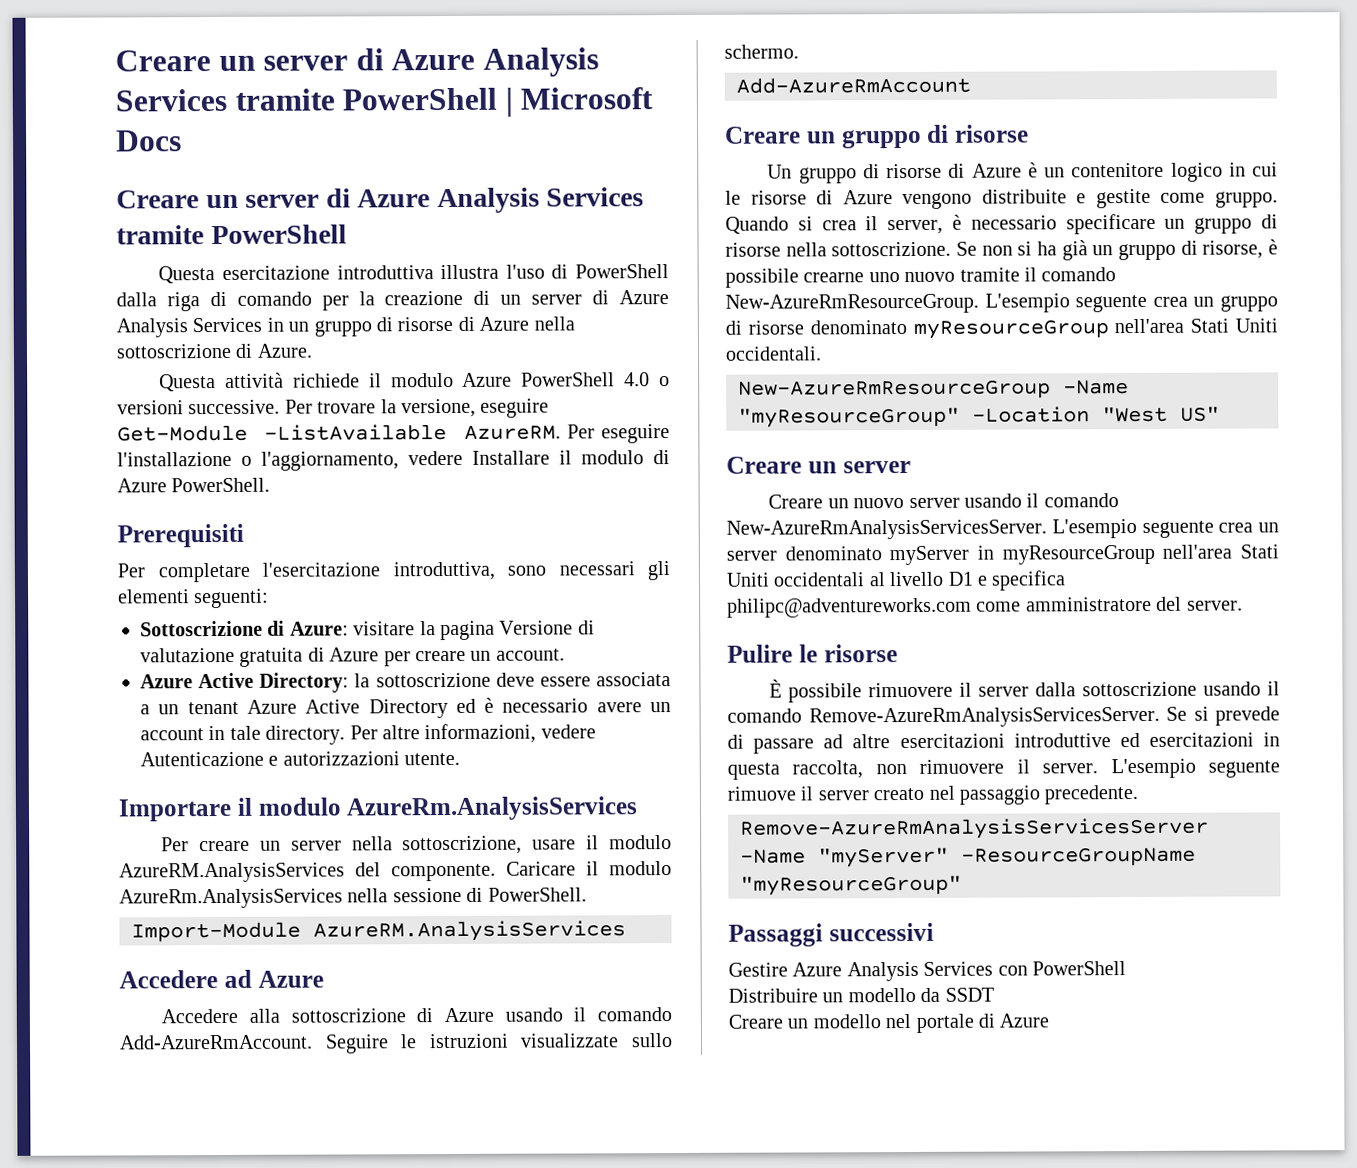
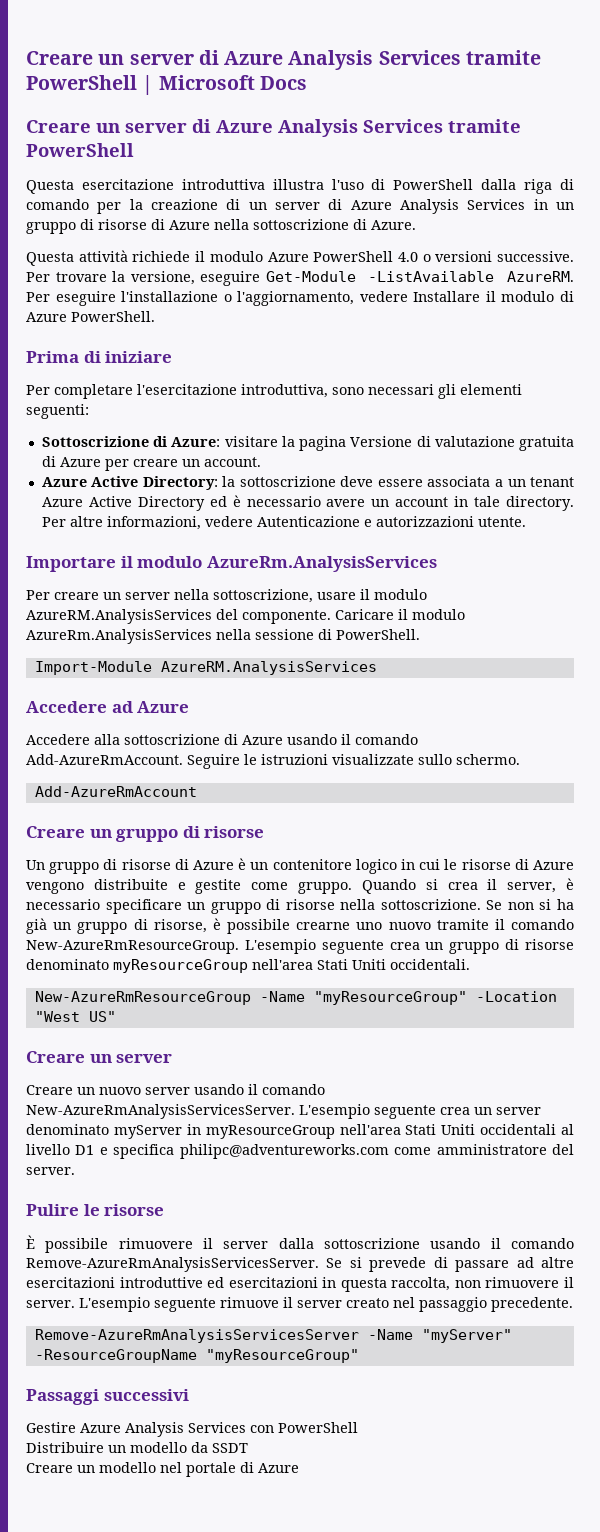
- Prerequisiti
+ Prima di iniziare

